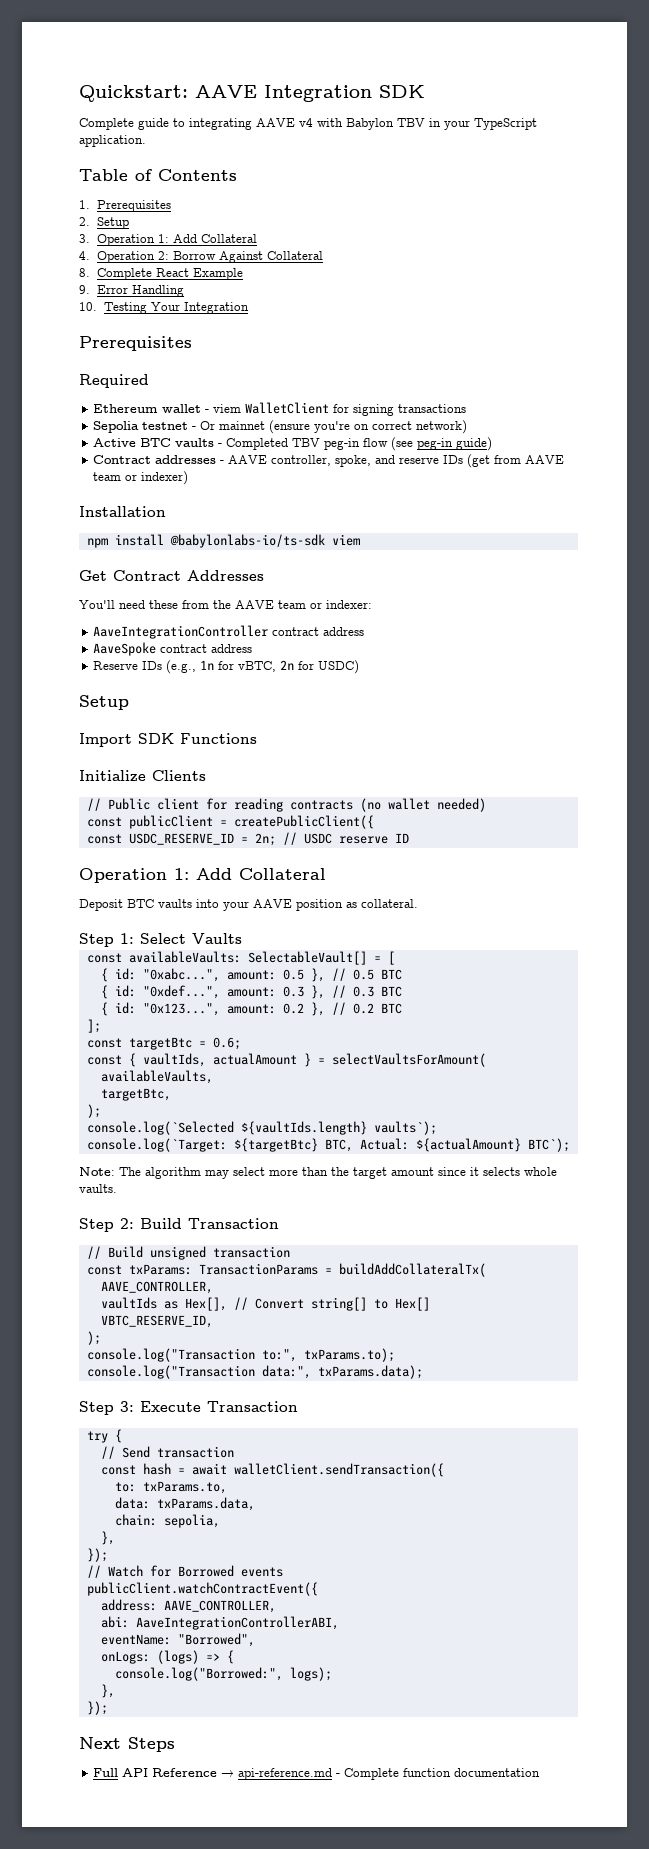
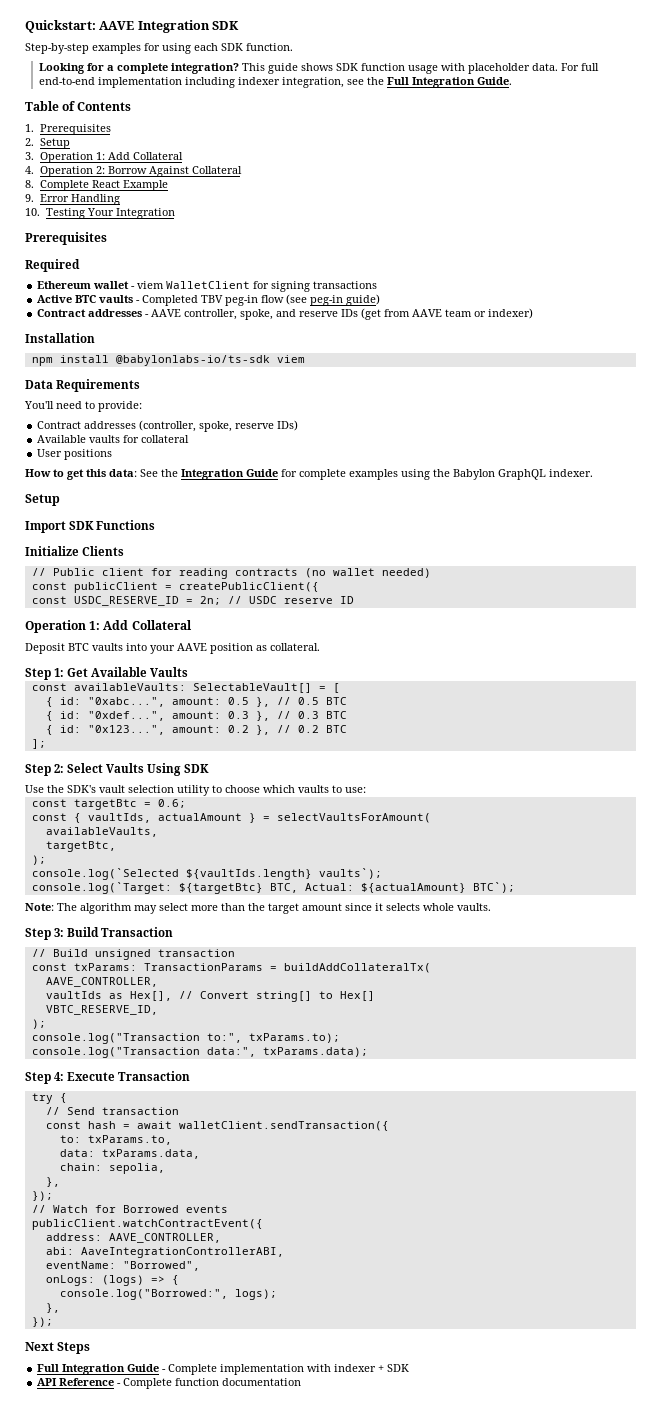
- Complete guide to integrating AAVE v4 with Babylon TBV in your TypeScript application.
+ Step-by-step examples for using each SDK function.
+ Looking for a complete integration? This guide shows SDK function usage with placeholder data. For full end-to-end implementation including indexer integration, see the Full Integration Guide.
- Sepolia testnet - Or mainnet (ensure you're on correct network)
- Get Contract Addresses
+ Data Requirements
- You'll need these from the AAVE team or indexer:
- AaveIntegrationController contract address
- AaveSpoke contract address
- Reserve IDs (e.g., 1n for vBTC, 2n for USDC)
+ You'll need to provide:
+ Contract addresses (controller, spoke, reserve IDs)
+ Available vaults for collateral
+ User positions
+ How to get this data: See the Integration Guide for complete examples using the Babylon GraphQL indexer.
- Step 1: Select Vaults
+ Step 1: Get Available Vaults
+ Step 2: Select Vaults Using SDK
+ Use the SDK's vault selection utility to choose which vaults to use:
- Step 2: Build Transaction
+ Step 3: Build Transaction
- Step 3: Execute Transaction
+ Step 4: Execute Transaction
- Full API Reference → api-reference.md - Complete function documentation
+ Full Integration Guide - Complete implementation with indexer + SDK
+ API Reference - Complete function documentation

